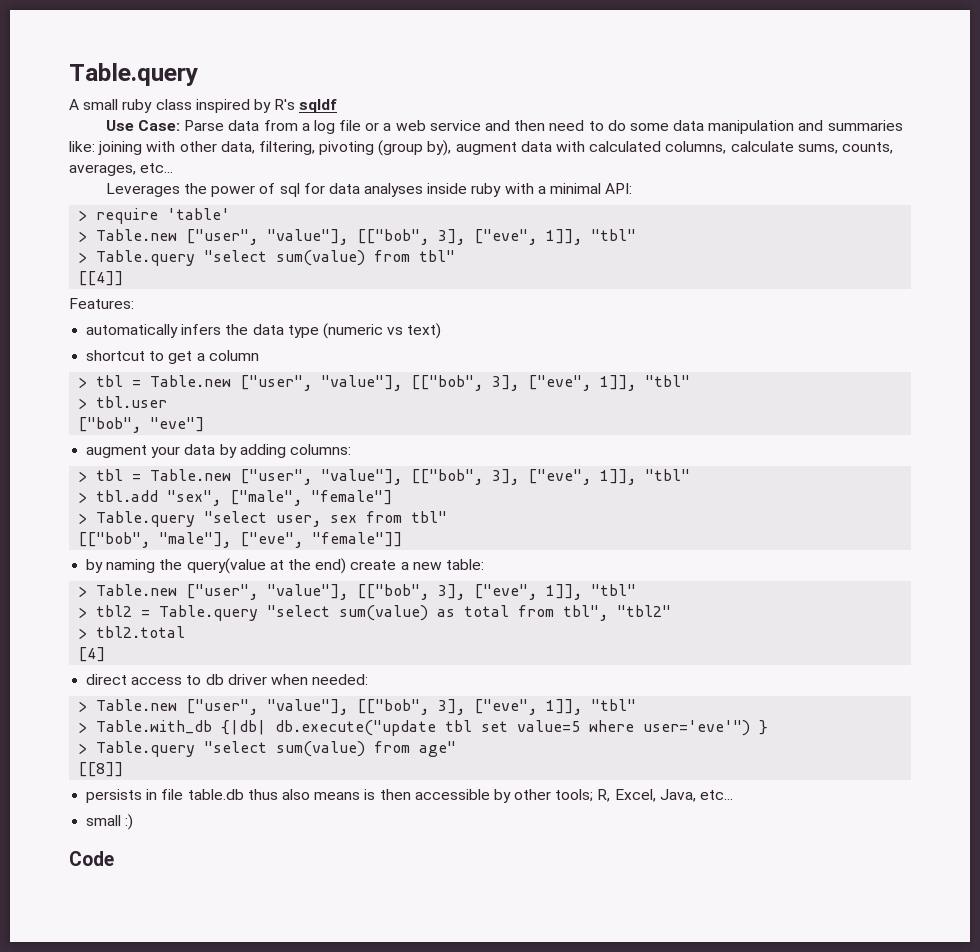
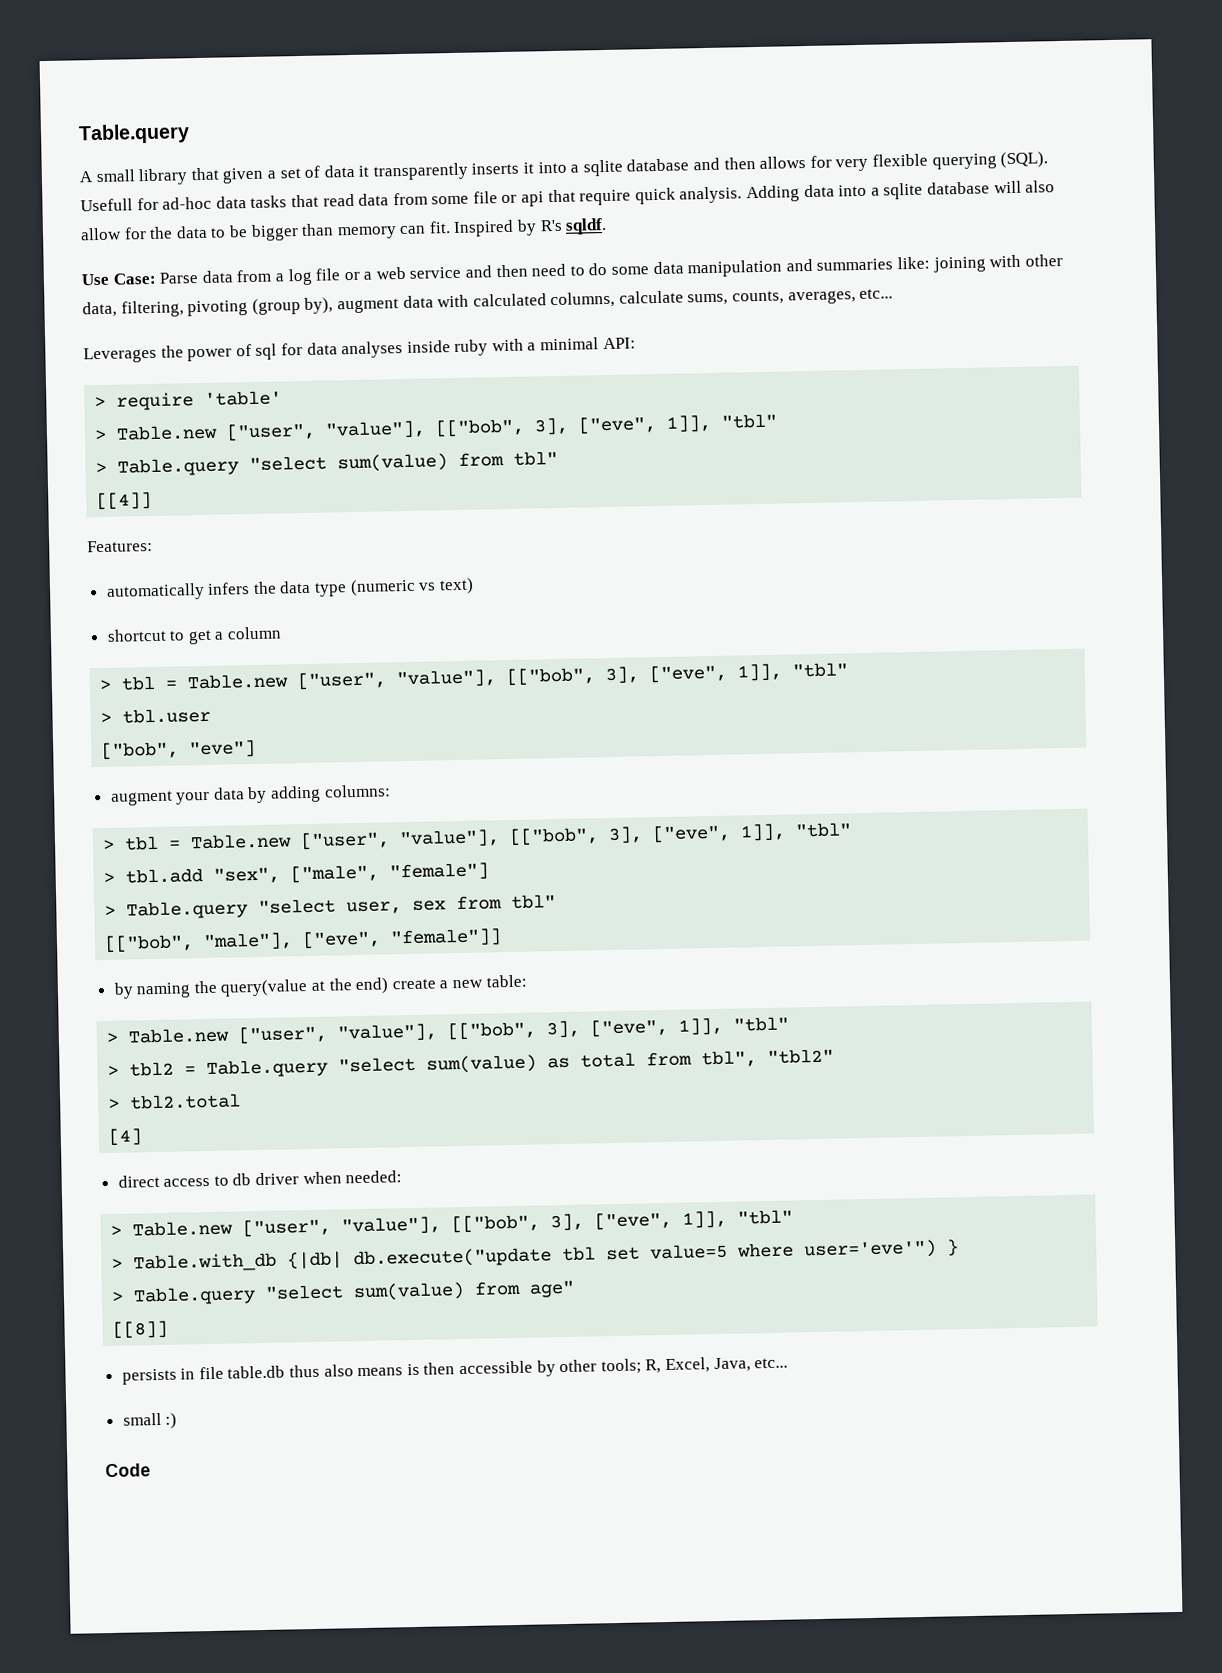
- A small ruby class inspired by R's sqldf
+ A small library that given a set of data it transparently inserts it into a sqlite database and then allows for very flexible querying (SQL). Usefull for ad-hoc data tasks that read data from some file or api that require quick analysis. Adding data into a sqlite database will also allow for the data to be bigger than memory can fit. Inspired by R's sqldf.

